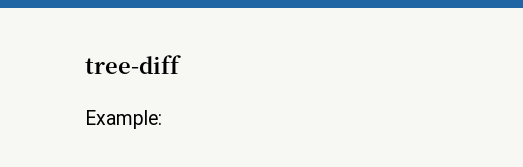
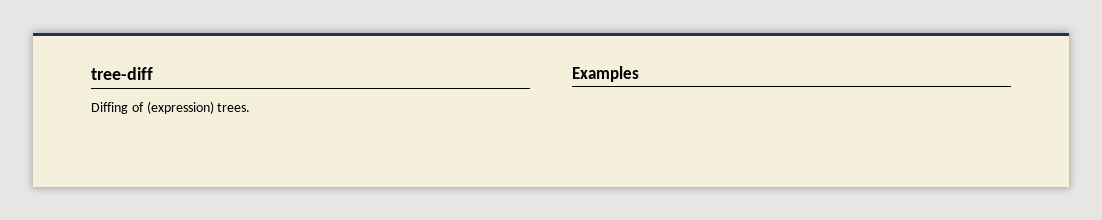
- Example:
+ Diffing of (expression) trees.
+ Examples

